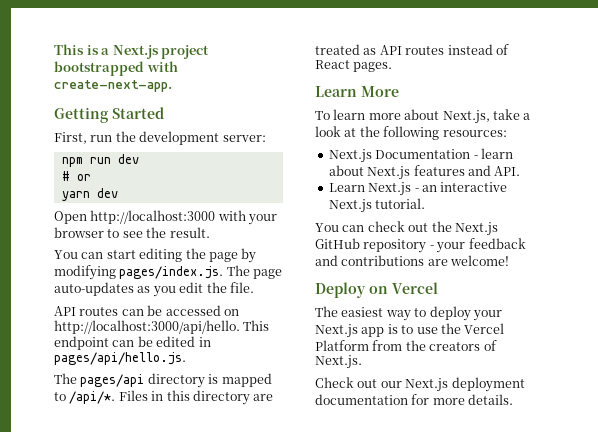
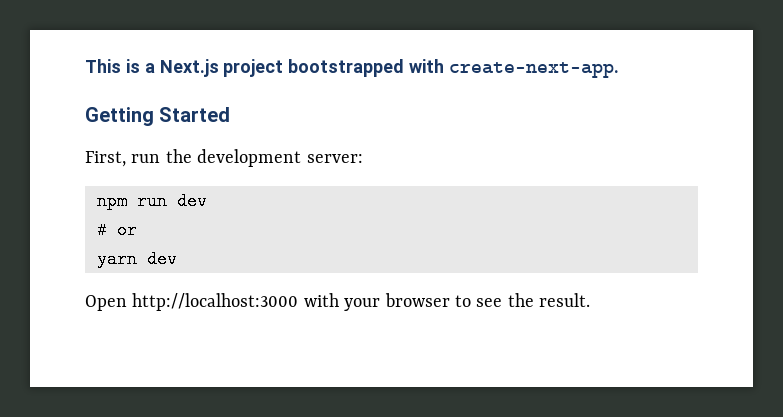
- You can start editing the page by modifying pages/index.js. The page auto-updates as you edit the file.
- API routes can be accessed on http://localhost:3000/api/hello. This endpoint can be edited in pages/api/hello.js.
- The pages/api directory is mapped to /api/*. Files in this directory are treated as API routes instead of React pages.
- Learn More
- To learn more about Next.js, take a look at the following resources:
- Next.js Documentation - learn about Next.js features and API.
- Learn Next.js - an interactive Next.js tutorial.
- You can check out the Next.js GitHub repository - your feedback and contributions are welcome!
- Deploy on Vercel
- The easiest way to deploy your Next.js app is to use the Vercel Platform from the creators of Next.js.
- Check out our Next.js deployment documentation for more details.

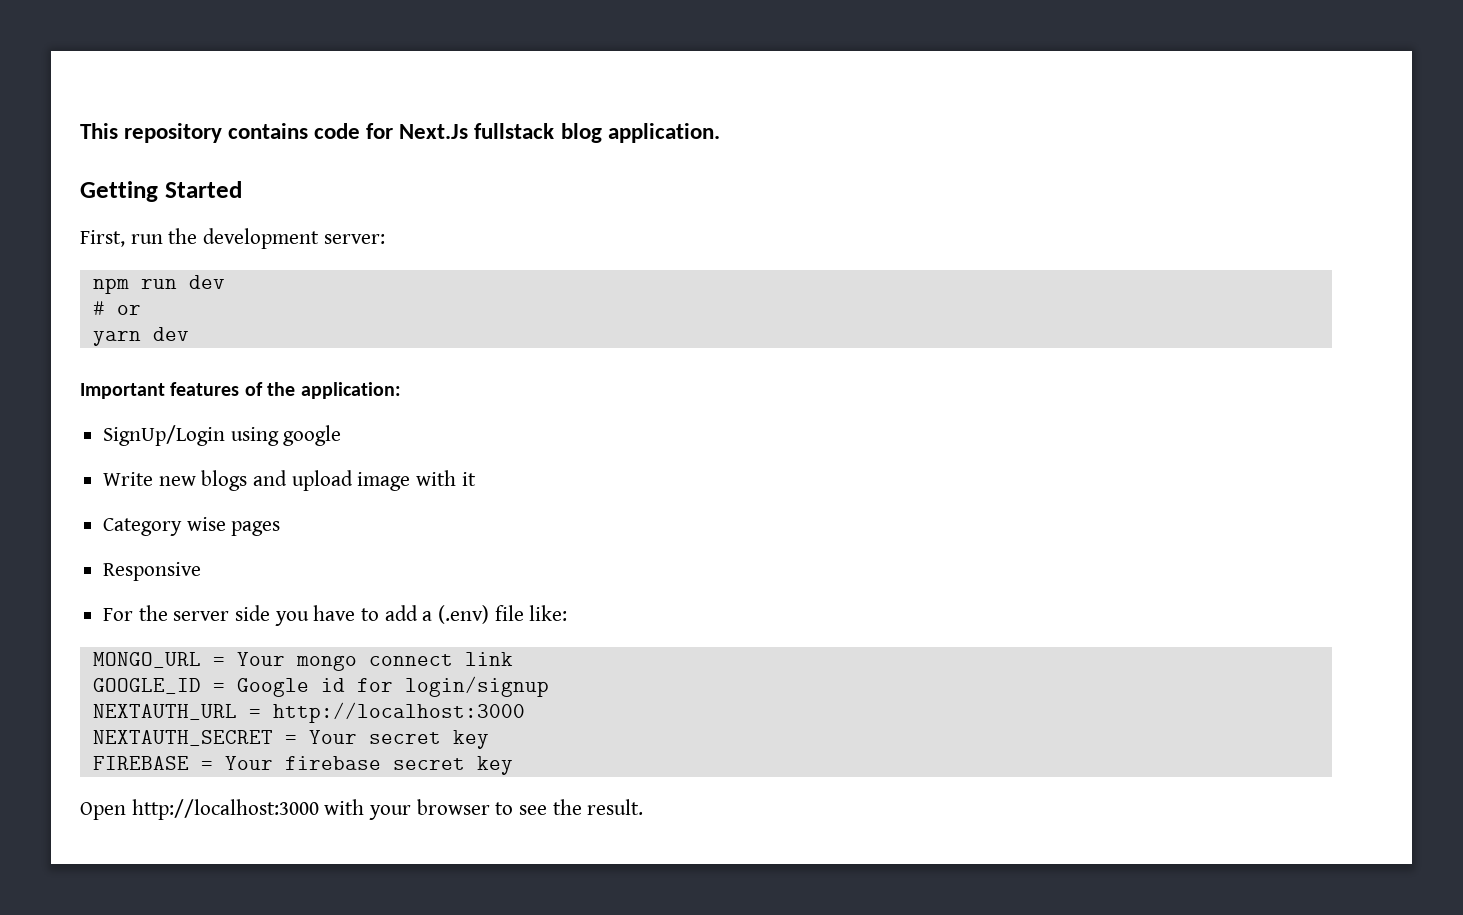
- This is a Next.js project bootstrapped with create-next-app.
+ This repository contains code for Next.Js fullstack blog application.
+ Important features of the application:
+ SignUp/Login using google
+ Write new blogs and upload image with it
+ Category wise pages
+ Responsive
+ For the server side you have to add a (.env) file like:
+ MONGO_URL = Your mongo connect link
+ GOOGLE_ID = Google id for login/signup
+ NEXTAUTH_URL = http://localhost:3000
+ NEXTAUTH_SECRET = Your secret key
+ FIREBASE = Your firebase secret key

